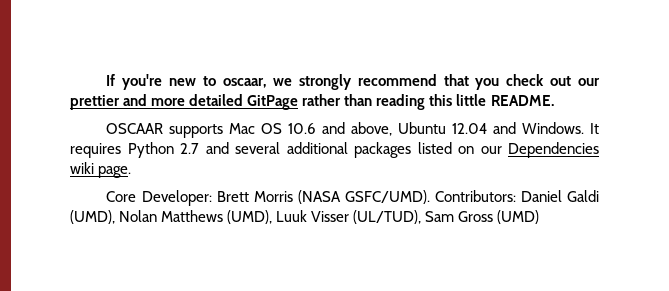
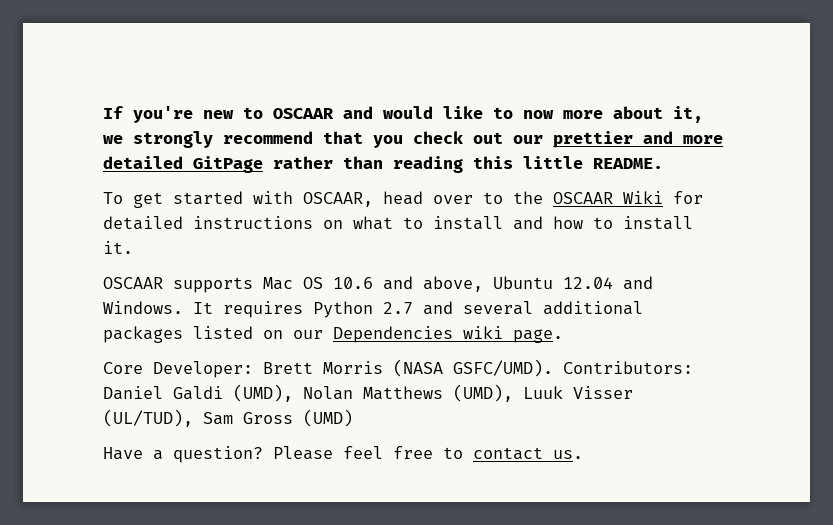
- If you're new to oscaar, we strongly recommend that you check out our prettier and more detailed GitPage rather than reading this little README.
+ If you're new to OSCAAR and would like to now more about it, we strongly recommend that you check out our prettier and more detailed GitPage rather than reading this little README.
+ To get started with OSCAAR, head over to the OSCAAR Wiki for detailed instructions on what to install and how to install it.
+ Have a question? Please feel free to contact us.

